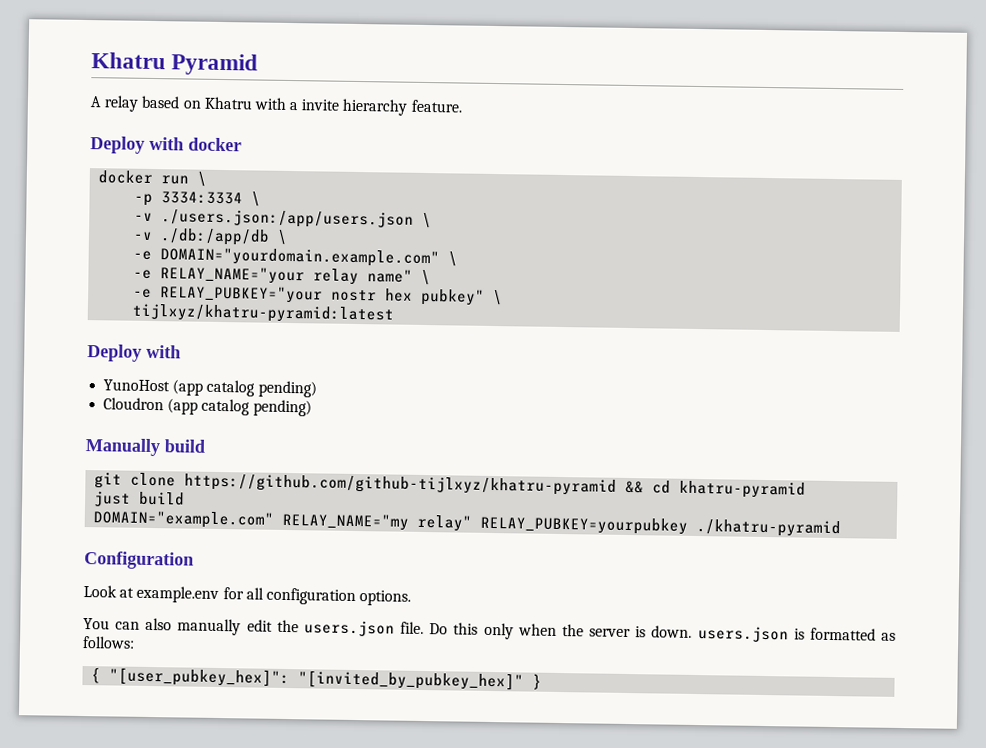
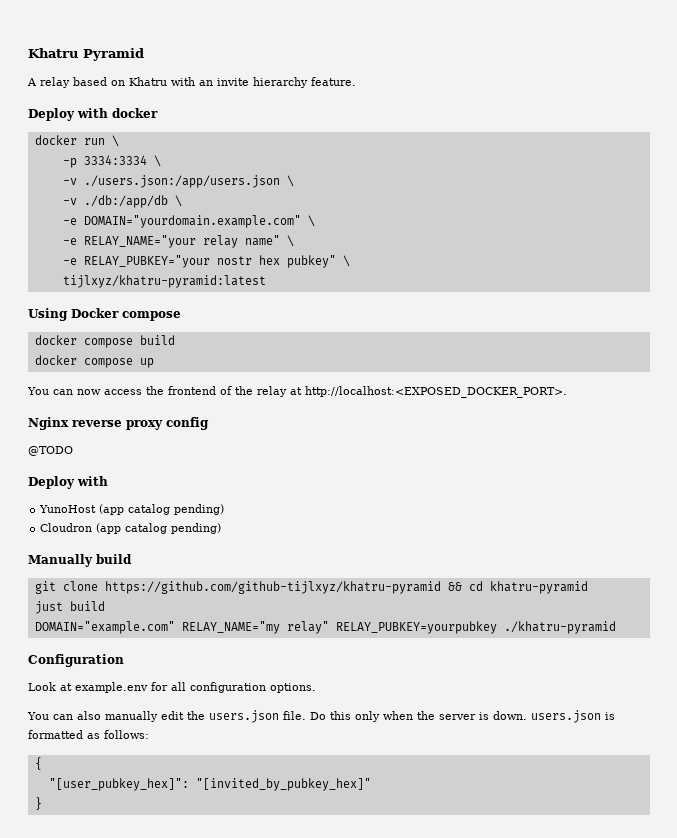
- A relay based on Khatru with a invite hierarchy feature.
+ A relay based on Khatru with an invite hierarchy feature.
+ Using Docker compose
+ docker compose build
+ docker compose up
+ You can now access the frontend of the relay at http://localhost:<EXPOSED_DOCKER_PORT>.
+ Nginx reverse proxy config
+ @TODO
- { "[user_pubkey_hex]": "[invited_by_pubkey_hex]" }
+ {
+ "[user_pubkey_hex]": "[invited_by_pubkey_hex]"
+ }

